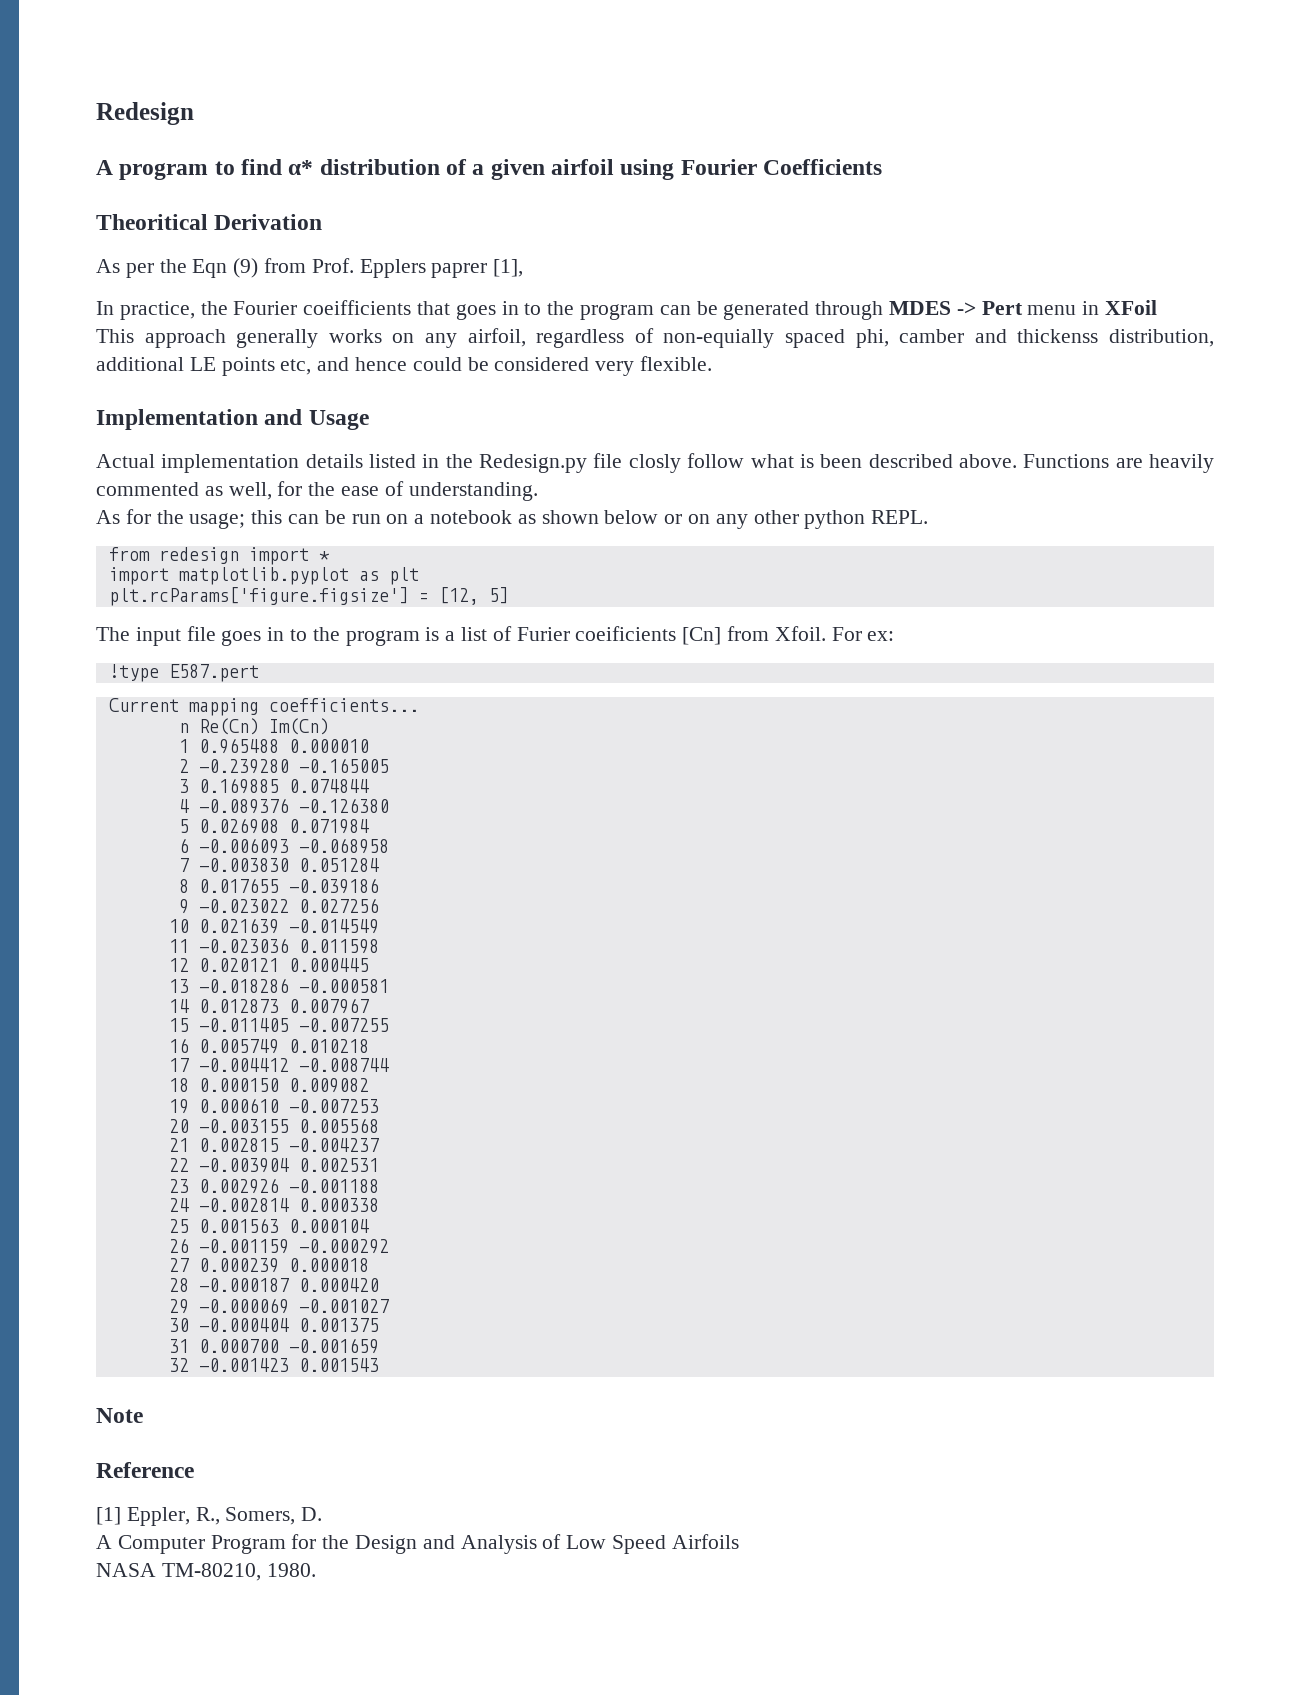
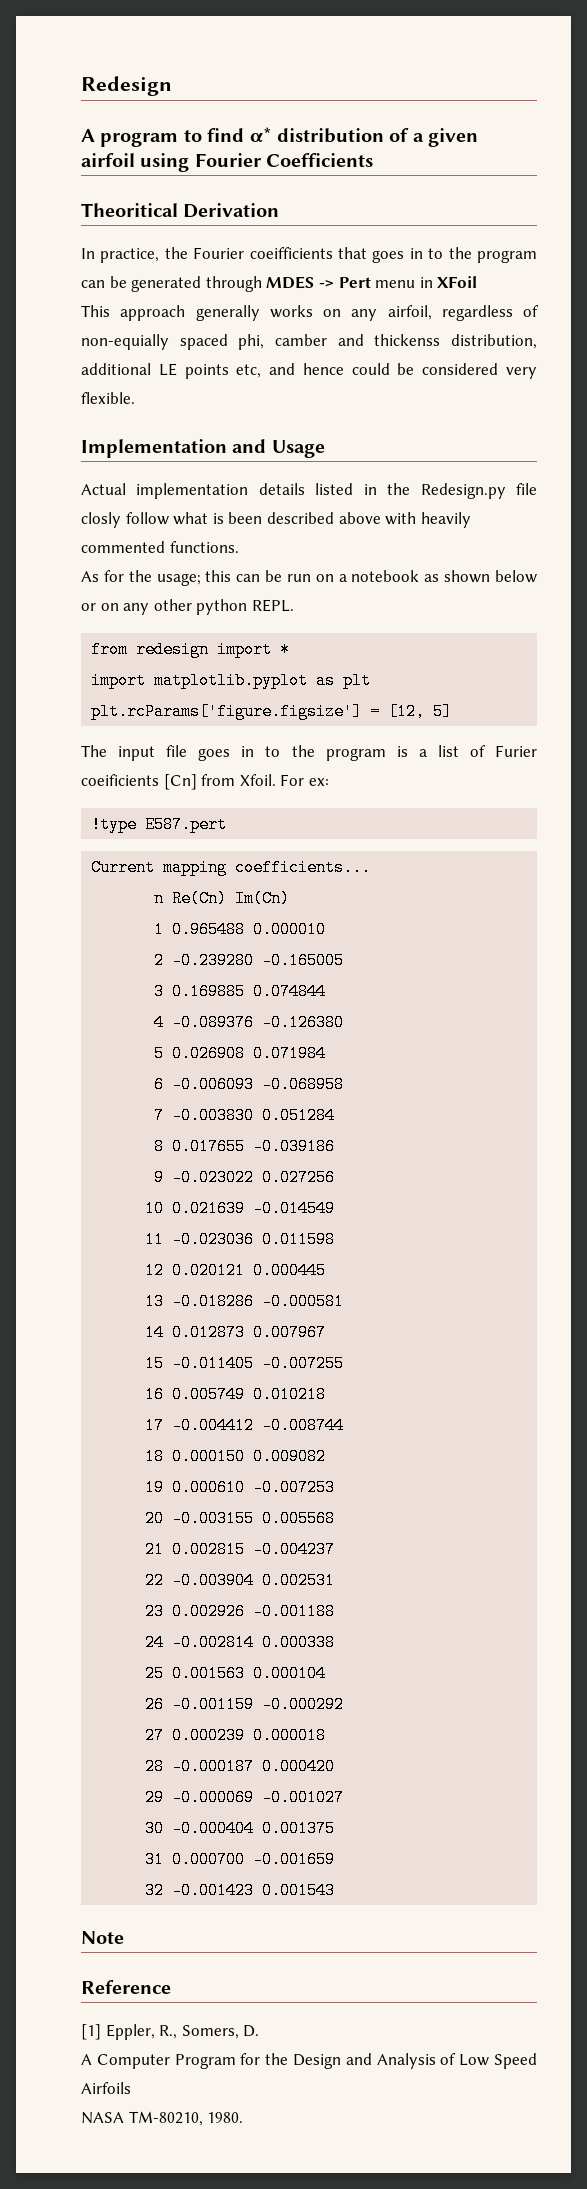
- As per the Eqn (9) from Prof. Epplers paprer [1],
- Actual implementation details listed in the Redesign.py file closly follow what is been described above. Functions are heavily commented as well, for the ease of understanding.
+ Actual implementation details listed in the Redesign.py file closly follow what is been described above with heavily commented functions.

